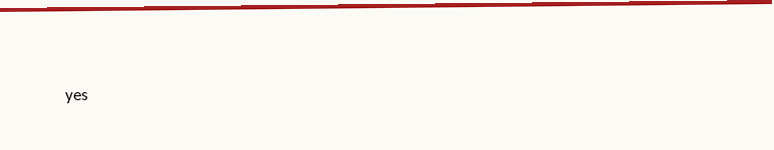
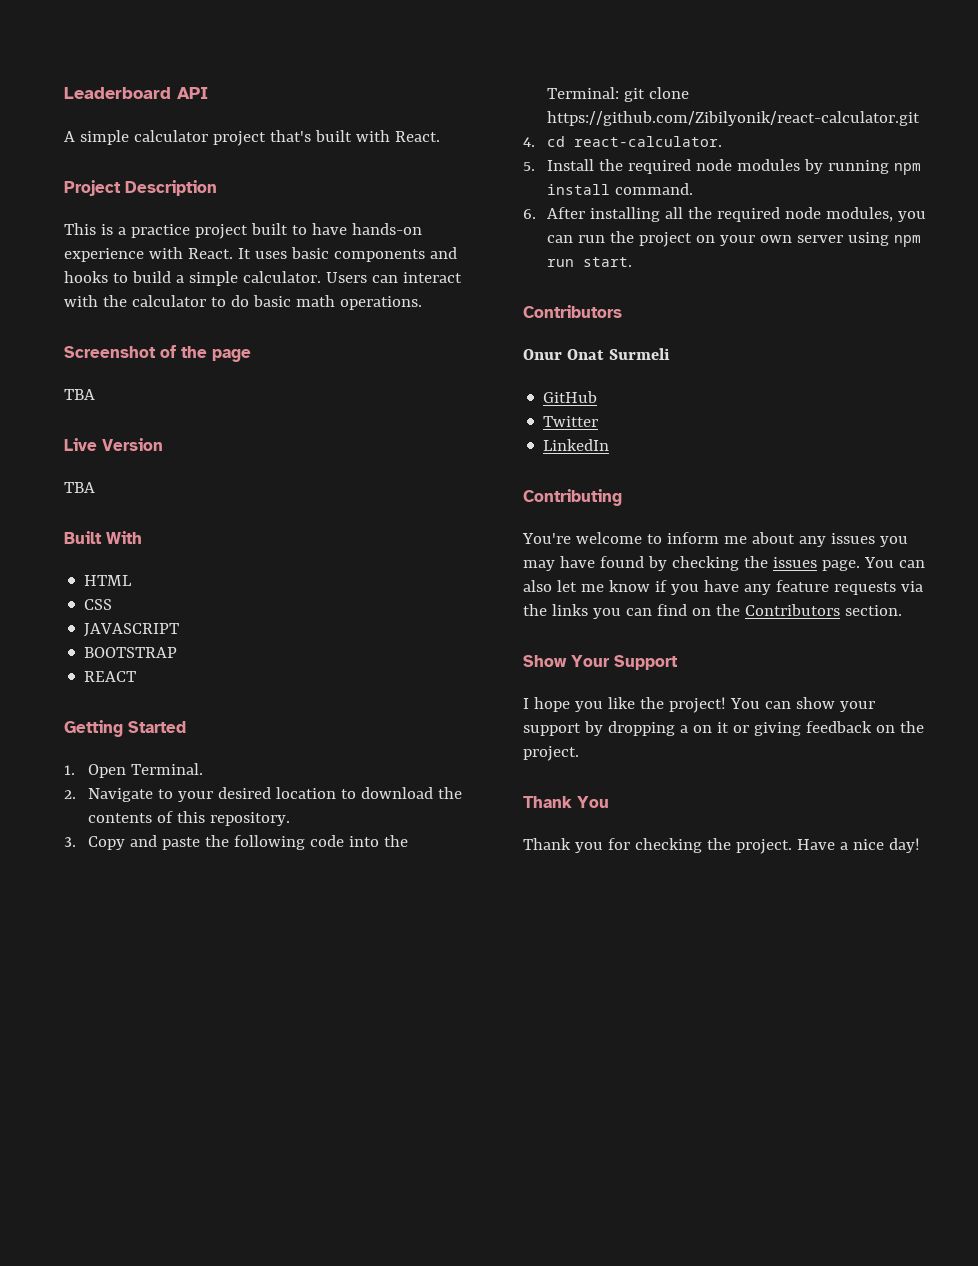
- yes
+ Leaderboard API
+ A simple calculator project that's built with React.
+ Project Description
+ This is a practice project built to have hands-on experience with React. It uses basic components and hooks to build a simple calculator. Users can interact with the calculator to do basic math operations.
+ Screenshot of the page
+ TBA
+ Live Version
+ TBA
+ Built With
+ HTML
+ CSS
+ JAVASCRIPT
+ BOOTSTRAP
+ REACT
+ Getting Started
+ 1. Open Terminal.
+ 2. Navigate to your desired location to download the contents of this repository.
+ 3. Copy and paste the following code into the Terminal: git clone https://github.com/Zibilyonik/react-calculator.git
+ 4. cd react-calculator.
+ 5. Install the required node modules by running npm install command.
+ 6. After installing all the required node modules, you can run the project on your own server using npm run start.
+ Contributors
+ Onur Onat Surmeli
+ GitHub
+ Twitter
+ LinkedIn
+ Contributing
+ You're welcome to inform me about any issues you may have found by checking the issues page. You can also let me know if you have any feature requests via the links you can find on the Contributors section.
+ Show Your Support
+ I hope you like the project! You can show your support by dropping a on it or giving feedback on the project.
+ Thank You
+ Thank you for checking the project. Have a nice day!

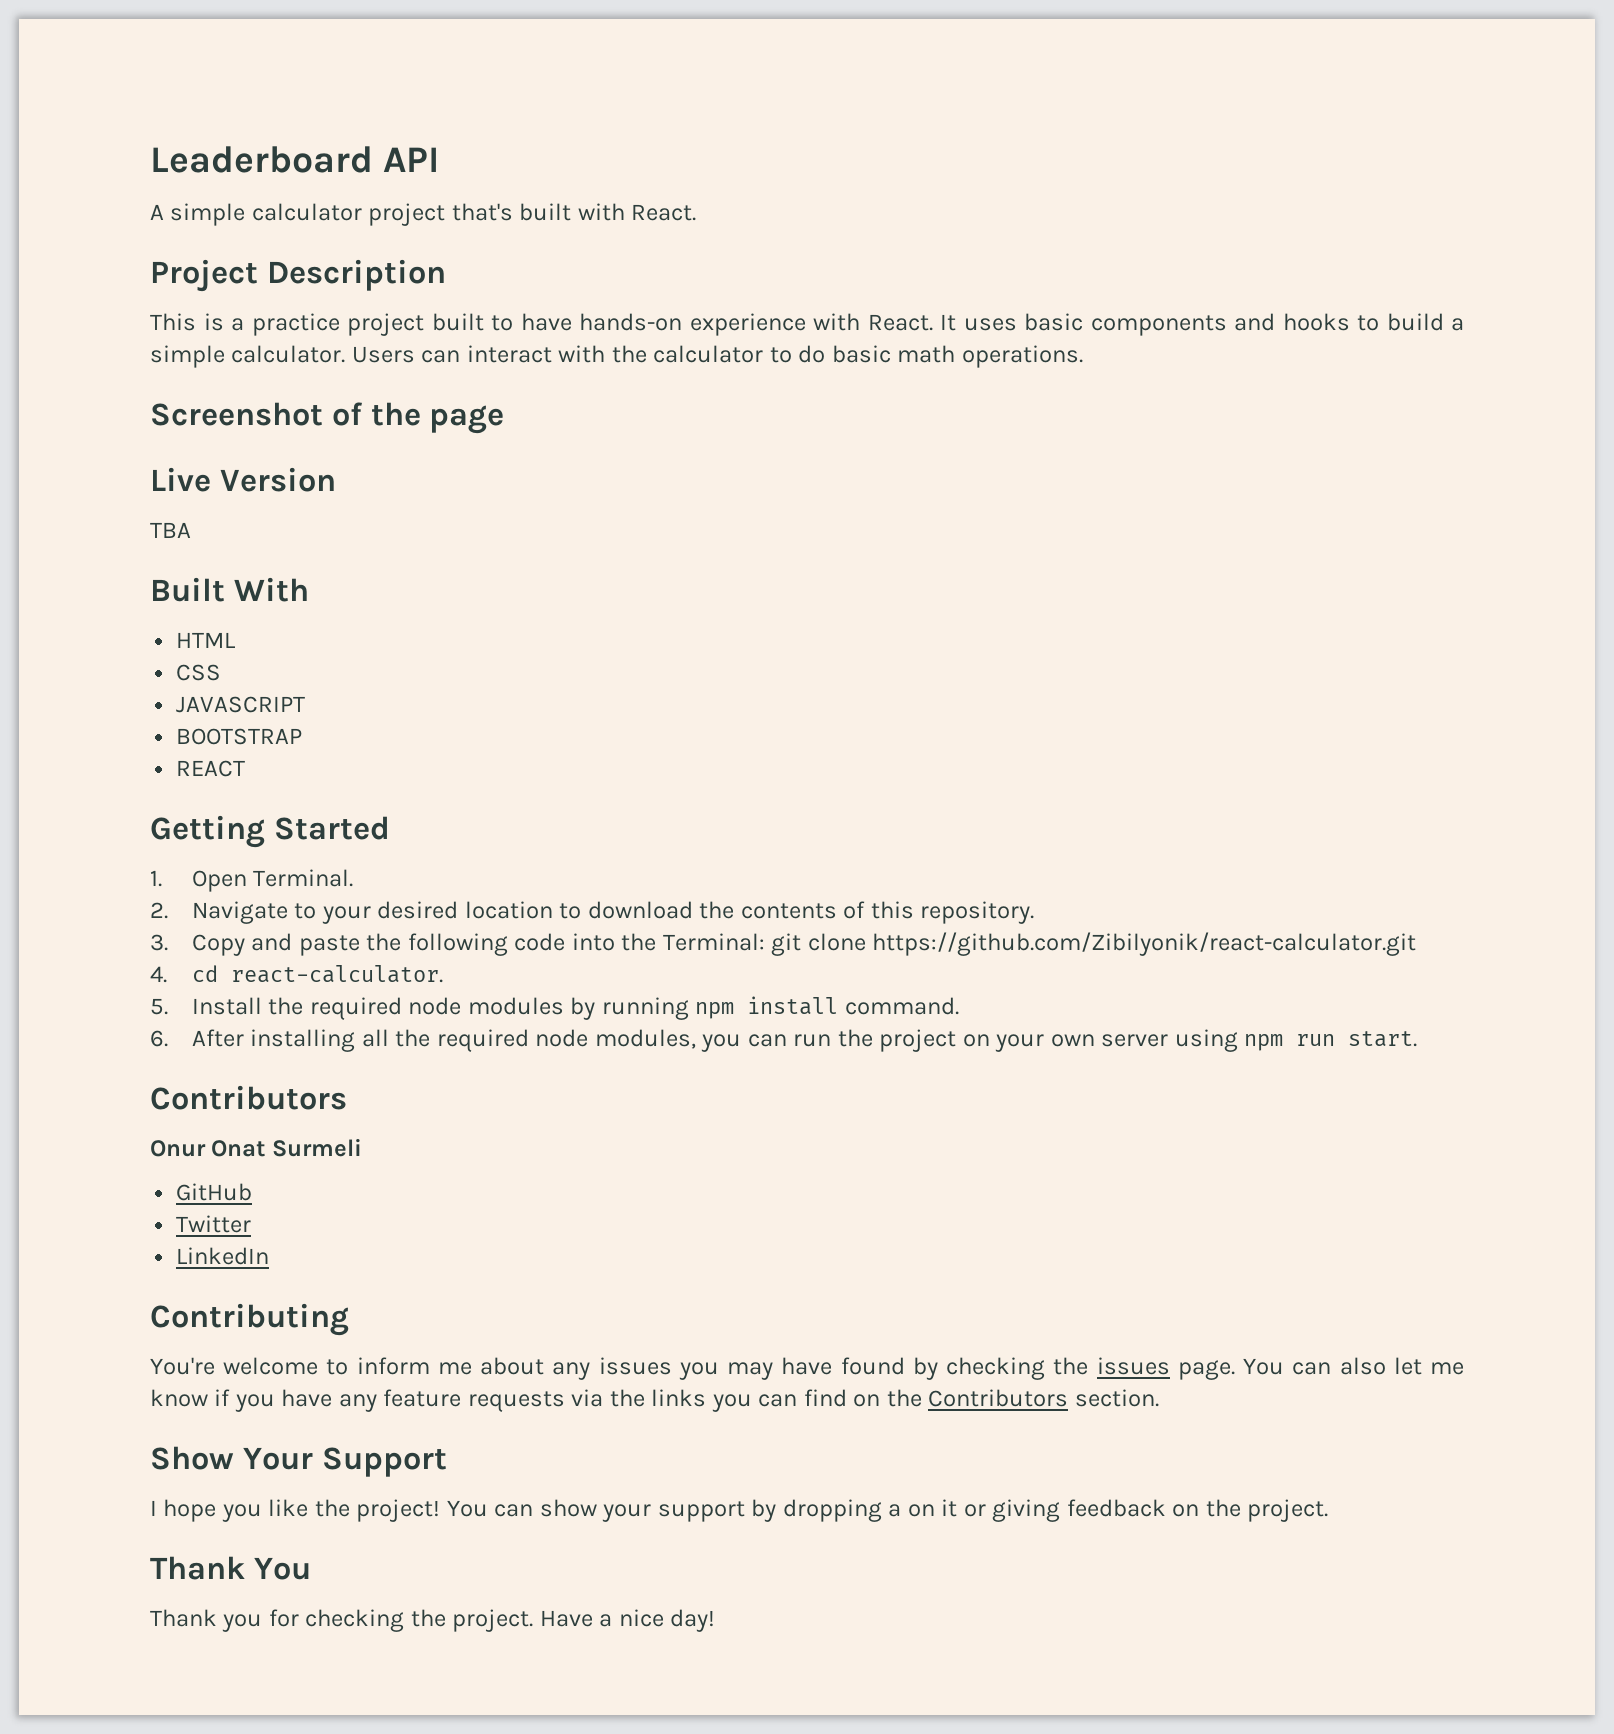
  Screenshot of the page
- TBA

